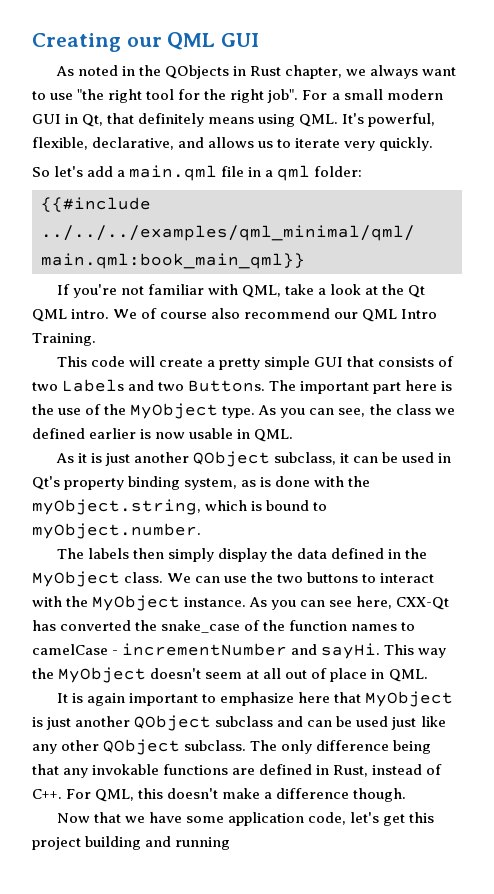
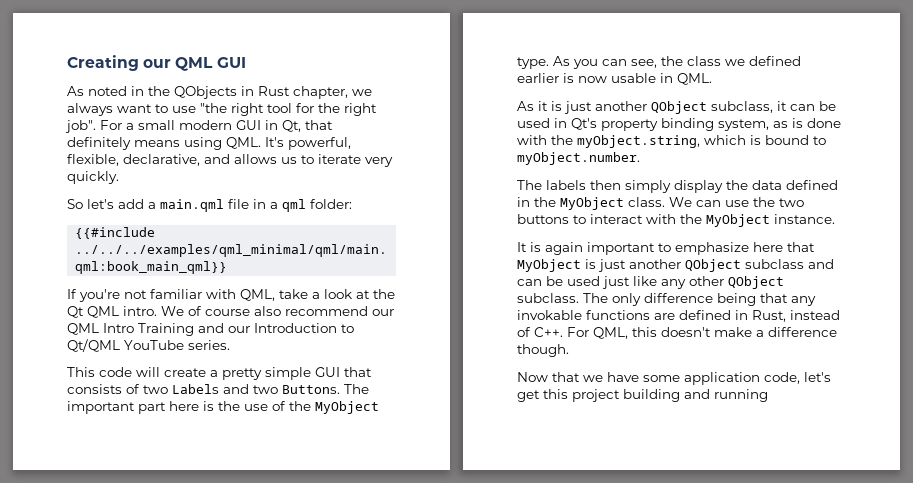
- We of course also recommend our QML Intro Training.
+ We of course also recommend our QML Intro Training and our Introduction to Qt/QML YouTube series.
- As you can see here, CXX-Qt has converted the snake_case of the function names to camelCase - incrementNumber and sayHi. This way the MyObject doesn't seem at all out of place in QML.

